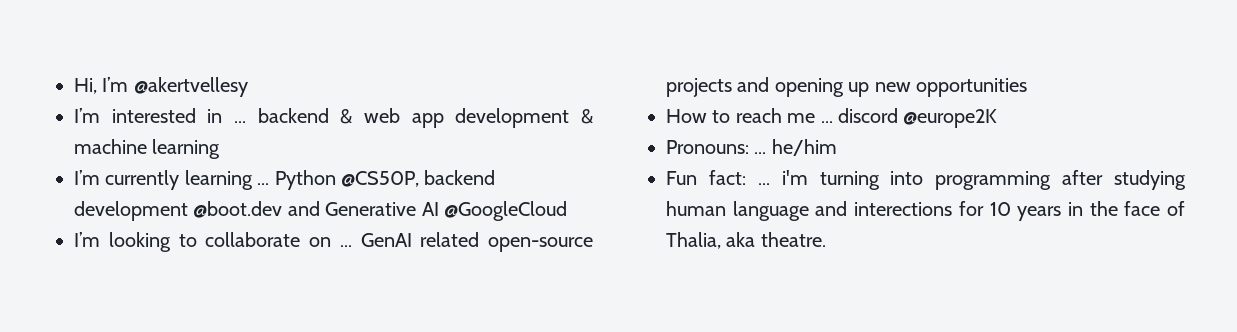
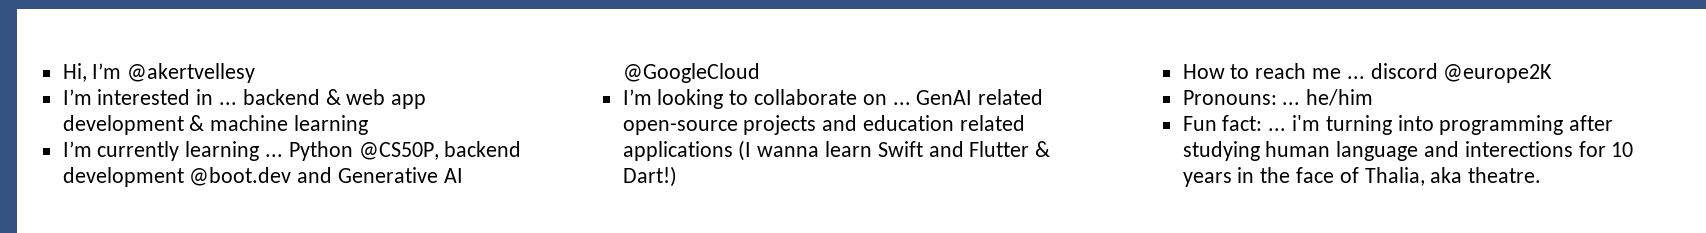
- GenAI related open-source projects and opening up new opportunities
+ GenAI related open-source projects and education related applications (I wanna learn Swift and Flutter & Dart!)

